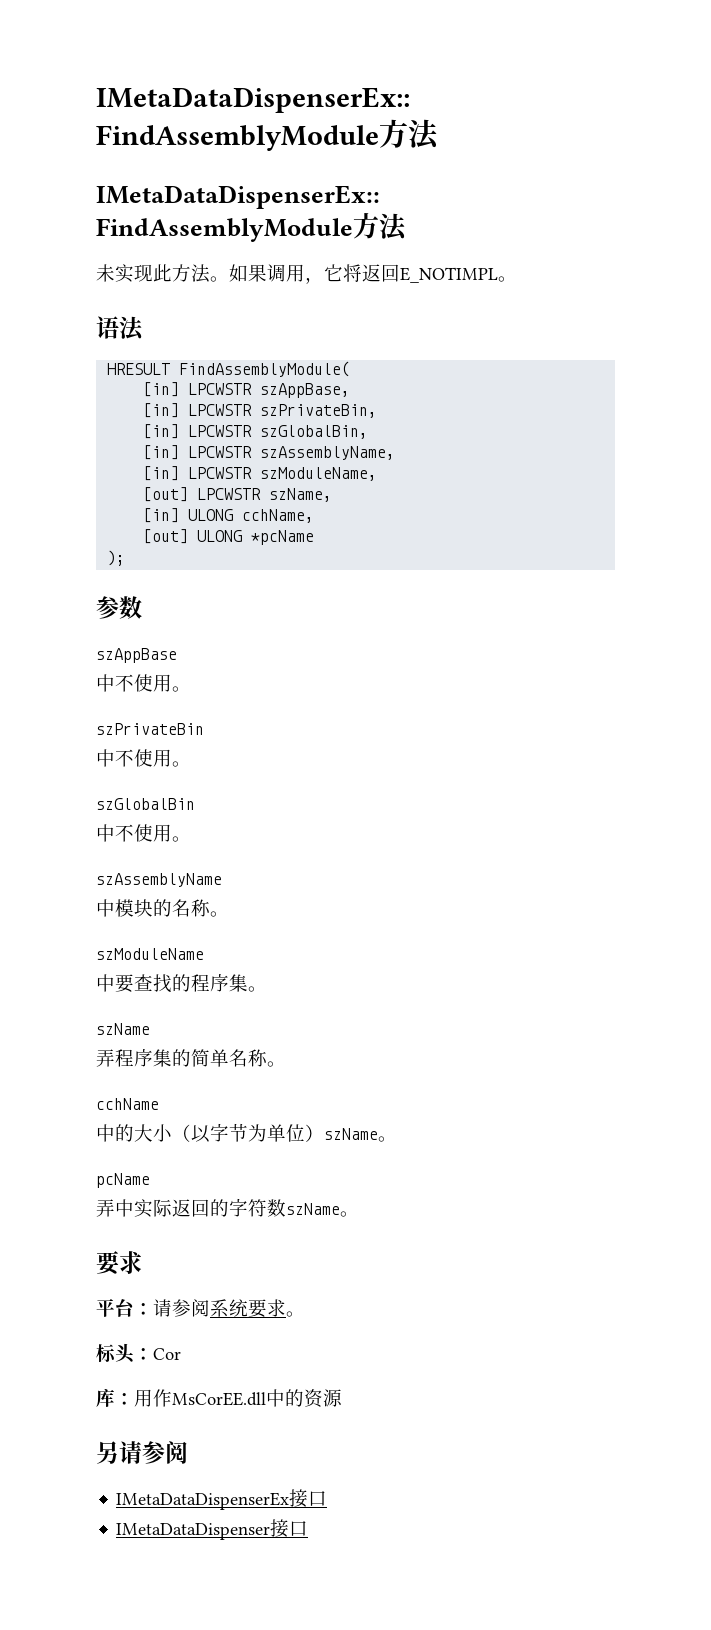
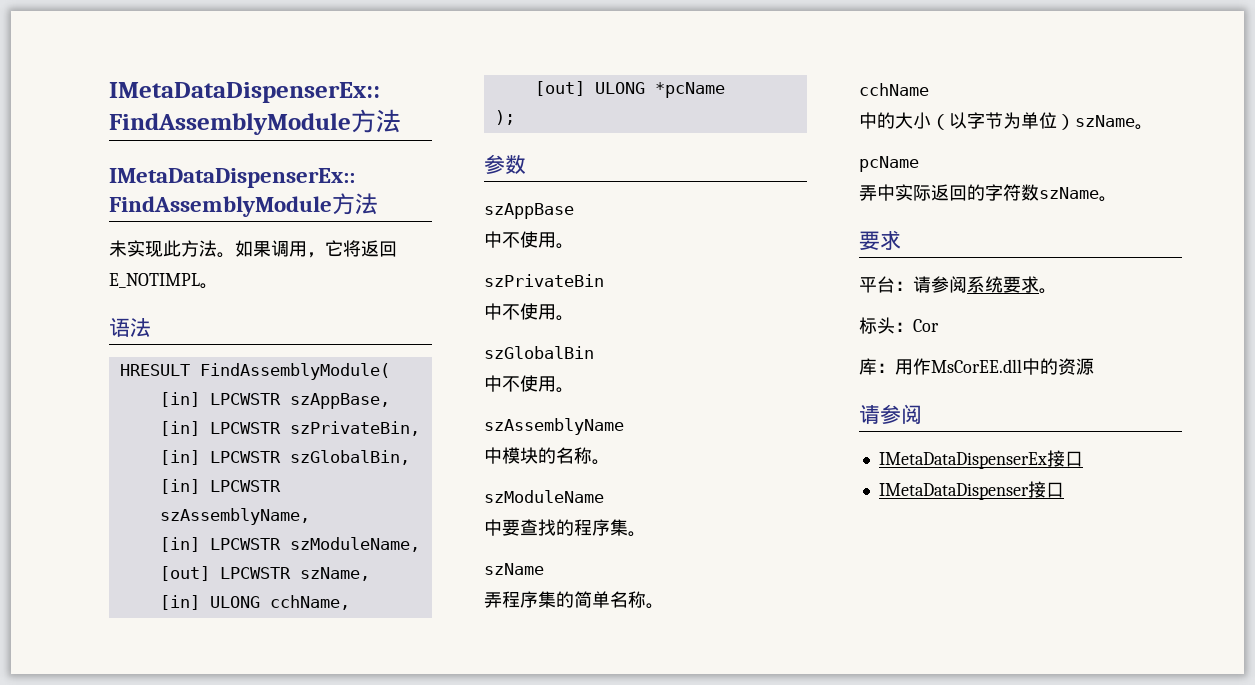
  库：用作MsCorEE.dll中的资源
- 另请参阅
+ 请参阅

